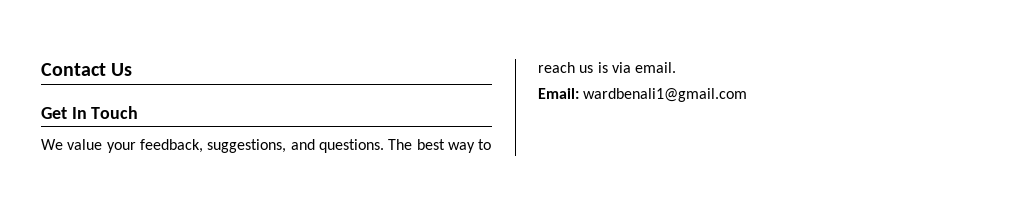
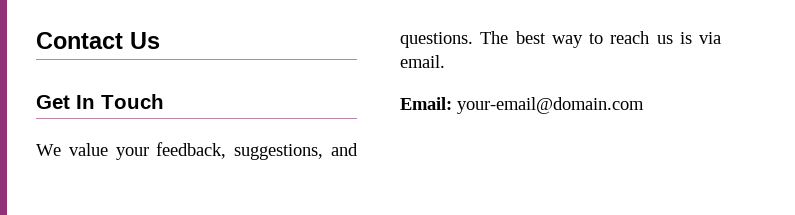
- Email: wardbenali1@gmail.com
+ Email: your-email@domain.com

